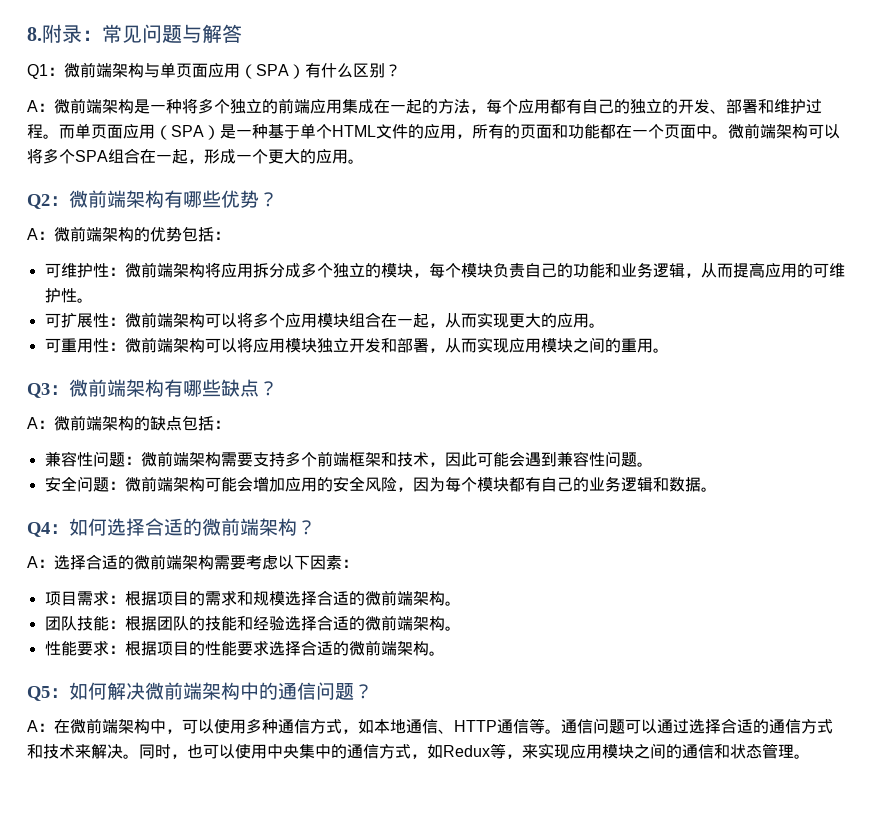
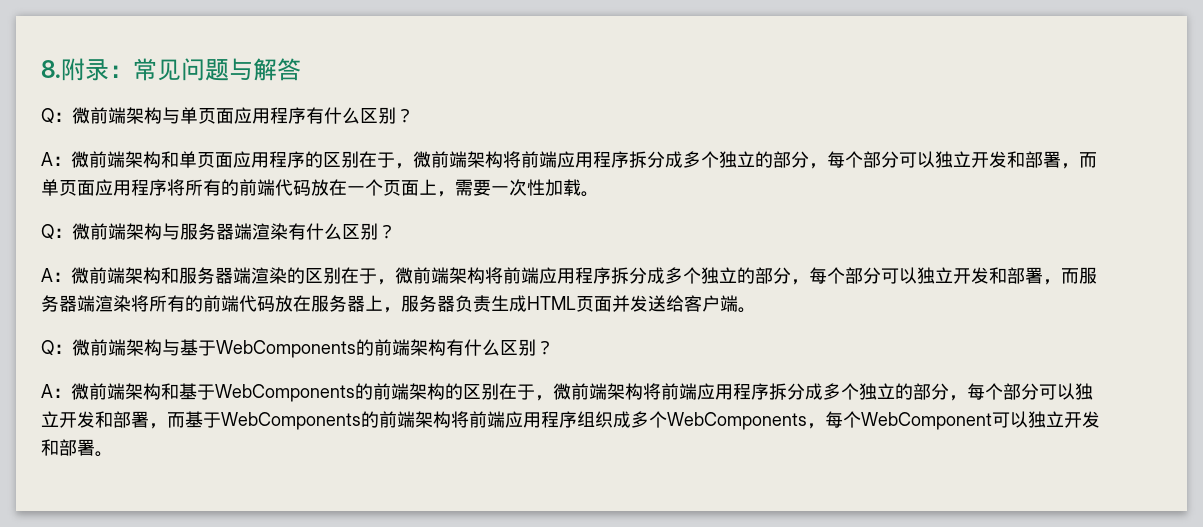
- Q1：微前端架构与单页面应用（SPA）有什么区别？
- A：微前端架构是一种将多个独立的前端应用集成在一起的方法，每个应用都有自己的独立的开发、部署和维护过程。而单页面应用（SPA）是一种基于单个HTML文件的应用，所有的页面和功能都在一个页面中。微前端架构可以将多个SPA组合在一起，形成一个更大的应用。
- Q2：微前端架构有哪些优势？
- A：微前端架构的优势包括：
- 可维护性：微前端架构将应用拆分成多个独立的模块，每个模块负责自己的功能和业务逻辑，从而提高应用的可维护性。
- 可扩展性：微前端架构可以将多个应用模块组合在一起，从而实现更大的应用。
- 可重用性：微前端架构可以将应用模块独立开发和部署，从而实现应用模块之间的重用。
- Q3：微前端架构有哪些缺点？
- A：微前端架构的缺点包括：
- 兼容性问题：微前端架构需要支持多个前端框架和技术，因此可能会遇到兼容性问题。
- 安全问题：微前端架构可能会增加应用的安全风险，因为每个模块都有自己的业务逻辑和数据。
- Q4：如何选择合适的微前端架构？
- A：选择合适的微前端架构需要考虑以下因素：
- 项目需求：根据项目的需求和规模选择合适的微前端架构。
- 团队技能：根据团队的技能和经验选择合适的微前端架构。
- 性能要求：根据项目的性能要求选择合适的微前端架构。
- Q5：如何解决微前端架构中的通信问题？
- A：在微前端架构中，可以使用多种通信方式，如本地通信、HTTP通信等。通信问题可以通过选择合适的通信方式和技术来解决。同时，也可以使用中央集中的通信方式，如Redux等，来实现应用模块之间的通信和状态管理。
+ Q：微前端架构与单页面应用程序有什么区别？
+ A：微前端架构和单页面应用程序的区别在于，微前端架构将前端应用程序拆分成多个独立的部分，每个部分可以独立开发和部署，而单页面应用程序将所有的前端代码放在一个页面上，需要一次性加载。
+ Q：微前端架构与服务器端渲染有什么区别？
+ A：微前端架构和服务器端渲染的区别在于，微前端架构将前端应用程序拆分成多个独立的部分，每个部分可以独立开发和部署，而服务器端渲染将所有的前端代码放在服务器上，服务器负责生成HTML页面并发送给客户端。
+ Q：微前端架构与基于WebComponents的前端架构有什么区别？
+ A：微前端架构和基于WebComponents的前端架构的区别在于，微前端架构将前端应用程序拆分成多个独立的部分，每个部分可以独立开发和部署，而基于WebComponents的前端架构将前端应用程序组织成多个WebComponents，每个WebComponent可以独立开发和部署。

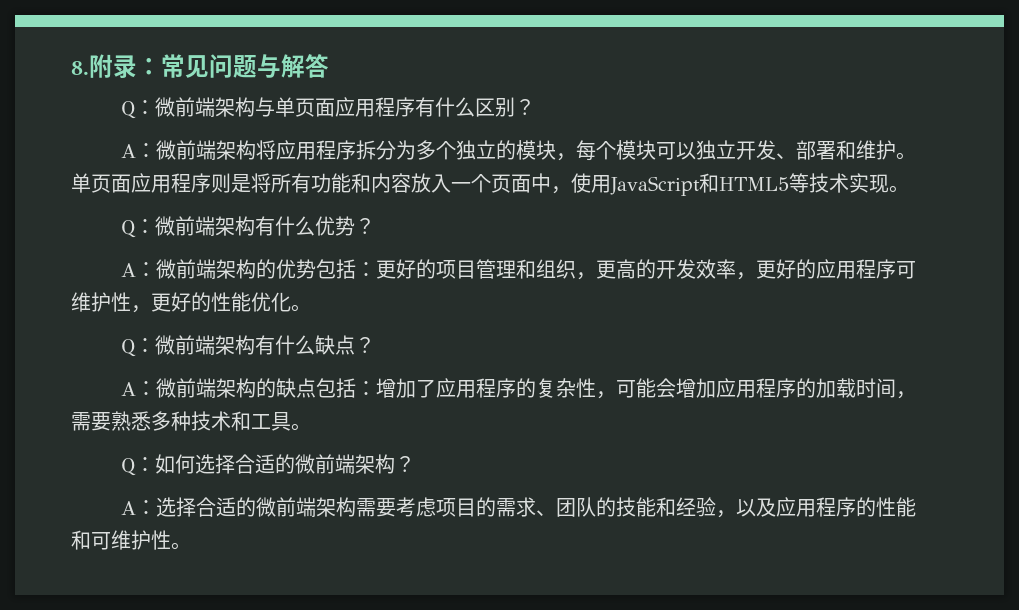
- A：微前端架构和单页面应用程序的区别在于，微前端架构将前端应用程序拆分成多个独立的部分，每个部分可以独立开发和部署，而单页面应用程序将所有的前端代码放在一个页面上，需要一次性加载。
- Q：微前端架构与服务器端渲染有什么区别？
- A：微前端架构和服务器端渲染的区别在于，微前端架构将前端应用程序拆分成多个独立的部分，每个部分可以独立开发和部署，而服务器端渲染将所有的前端代码放在服务器上，服务器负责生成HTML页面并发送给客户端。
- Q：微前端架构与基于WebComponents的前端架构有什么区别？
- A：微前端架构和基于WebComponents的前端架构的区别在于，微前端架构将前端应用程序拆分成多个独立的部分，每个部分可以独立开发和部署，而基于WebComponents的前端架构将前端应用程序组织成多个WebComponents，每个WebComponent可以独立开发和部署。
+ A：微前端架构将应用程序拆分为多个独立的模块，每个模块可以独立开发、部署和维护。单页面应用程序则是将所有功能和内容放入一个页面中，使用JavaScript和HTML5等技术实现。
+ Q：微前端架构有什么优势？
+ A：微前端架构的优势包括：更好的项目管理和组织，更高的开发效率，更好的应用程序可维护性，更好的性能优化。
+ Q：微前端架构有什么缺点？
+ A：微前端架构的缺点包括：增加了应用程序的复杂性，可能会增加应用程序的加载时间，需要熟悉多种技术和工具。
+ Q：如何选择合适的微前端架构？
+ A：选择合适的微前端架构需要考虑项目的需求、团队的技能和经验，以及应用程序的性能和可维护性。

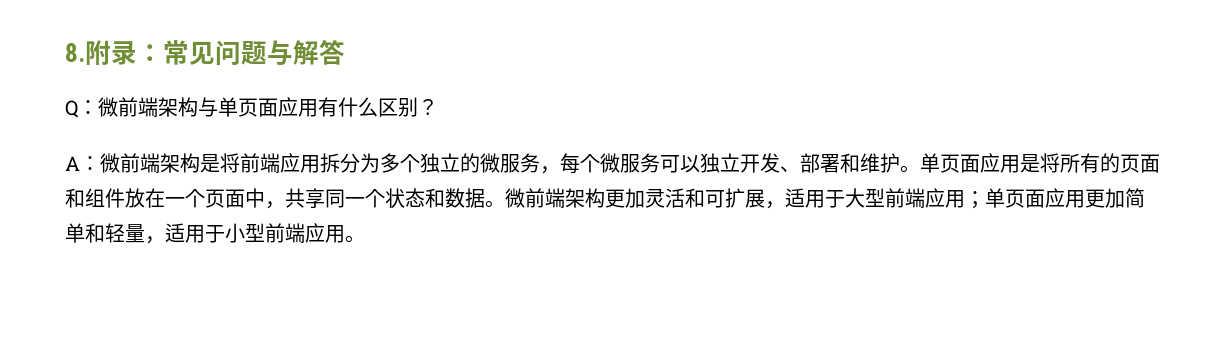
- Q：微前端架构与单页面应用程序有什么区别？
+ Q：微前端架构与单页面应用有什么区别？
- A：微前端架构将应用程序拆分为多个独立的模块，每个模块可以独立开发、部署和维护。
+ A：微前端架构是将前端应用拆分为多个独立的微服务，每个微服务可以独立开发、部署和维护。
- 单页面应用程序则是将所有功能和内容放入一个页面中，使用JavaScript和HTML5等技术实现。
- Q：微前端架构有什么优势？
- A：微前端架构的优势包括：更好的项目管理和组织，更高的开发效率，更好的应用程序可维护性，更好的性能优化。
- Q：微前端架构有什么缺点？
- A：微前端架构的缺点包括：增加了应用程序的复杂性，可能会增加应用程序的加载时间，需要熟悉多种技术和工具。
- Q：如何选择合适的微前端架构？
- A：选择合适的微前端架构需要考虑项目的需求、团队的技能和经验，以及应用程序的性能和可维护性。
+ 单页面应用是将所有的页面和组件放在一个页面中，共享同一个状态和数据。微前端架构更加灵活和可扩展，适用于大型前端应用；单页面应用更加简单和轻量，适用于小型前端应用。

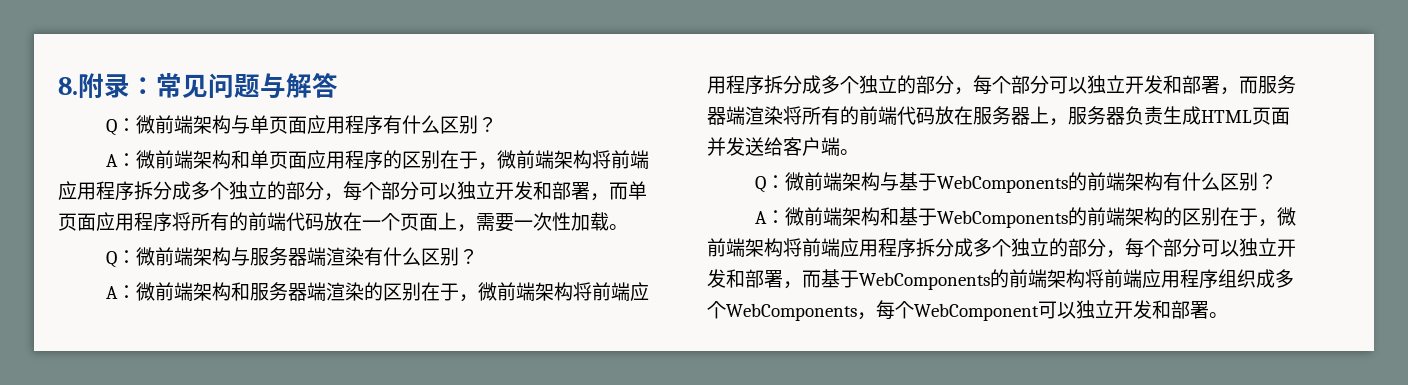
- Q：微前端架构与单页面应用有什么区别？
- A：微前端架构是将前端应用拆分为多个独立的微服务，每个微服务可以独立开发、部署和维护。单页面应用是将所有的页面和组件放在一个页面中，共享同一个状态和数据。微前端架构更加灵活和可扩展，适用于大型前端应用；单页面应用更加简单和轻量，适用于小型前端应用。
+ Q：微前端架构与单页面应用程序有什么区别？
+ A：微前端架构和单页面应用程序的区别在于，微前端架构将前端应用程序拆分成多个独立的部分，每个部分可以独立开发和部署，而单页面应用程序将所有的前端代码放在一个页面上，需要一次性加载。
+ Q：微前端架构与服务器端渲染有什么区别？
+ A：微前端架构和服务器端渲染的区别在于，微前端架构将前端应用程序拆分成多个独立的部分，每个部分可以独立开发和部署，而服务器端渲染将所有的前端代码放在服务器上，服务器负责生成HTML页面并发送给客户端。
+ Q：微前端架构与基于WebComponents的前端架构有什么区别？
+ A：微前端架构和基于WebComponents的前端架构的区别在于，微前端架构将前端应用程序拆分成多个独立的部分，每个部分可以独立开发和部署，而基于WebComponents的前端架构将前端应用程序组织成多个WebComponents，每个WebComponent可以独立开发和部署。

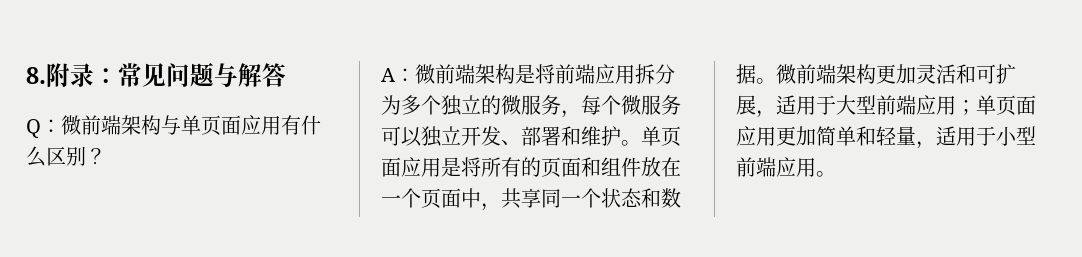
- Q：微前端架构与单页面应用程序有什么区别？
- A：微前端架构和单页面应用程序的区别在于，微前端架构将前端应用程序拆分成多个独立的部分，每个部分可以独立开发和部署，而单页面应用程序将所有的前端代码放在一个页面上，需要一次性加载。
- Q：微前端架构与服务器端渲染有什么区别？
- A：微前端架构和服务器端渲染的区别在于，微前端架构将前端应用程序拆分成多个独立的部分，每个部分可以独立开发和部署，而服务器端渲染将所有的前端代码放在服务器上，服务器负责生成HTML页面并发送给客户端。
- Q：微前端架构与基于WebComponents的前端架构有什么区别？
- A：微前端架构和基于WebComponents的前端架构的区别在于，微前端架构将前端应用程序拆分成多个独立的部分，每个部分可以独立开发和部署，而基于WebComponents的前端架构将前端应用程序组织成多个WebComponents，每个WebComponent可以独立开发和部署。
+ Q：微前端架构与单页面应用有什么区别？
+ A：微前端架构是将前端应用拆分为多个独立的微服务，每个微服务可以独立开发、部署和维护。单页面应用是将所有的页面和组件放在一个页面中，共享同一个状态和数据。微前端架构更加灵活和可扩展，适用于大型前端应用；单页面应用更加简单和轻量，适用于小型前端应用。

